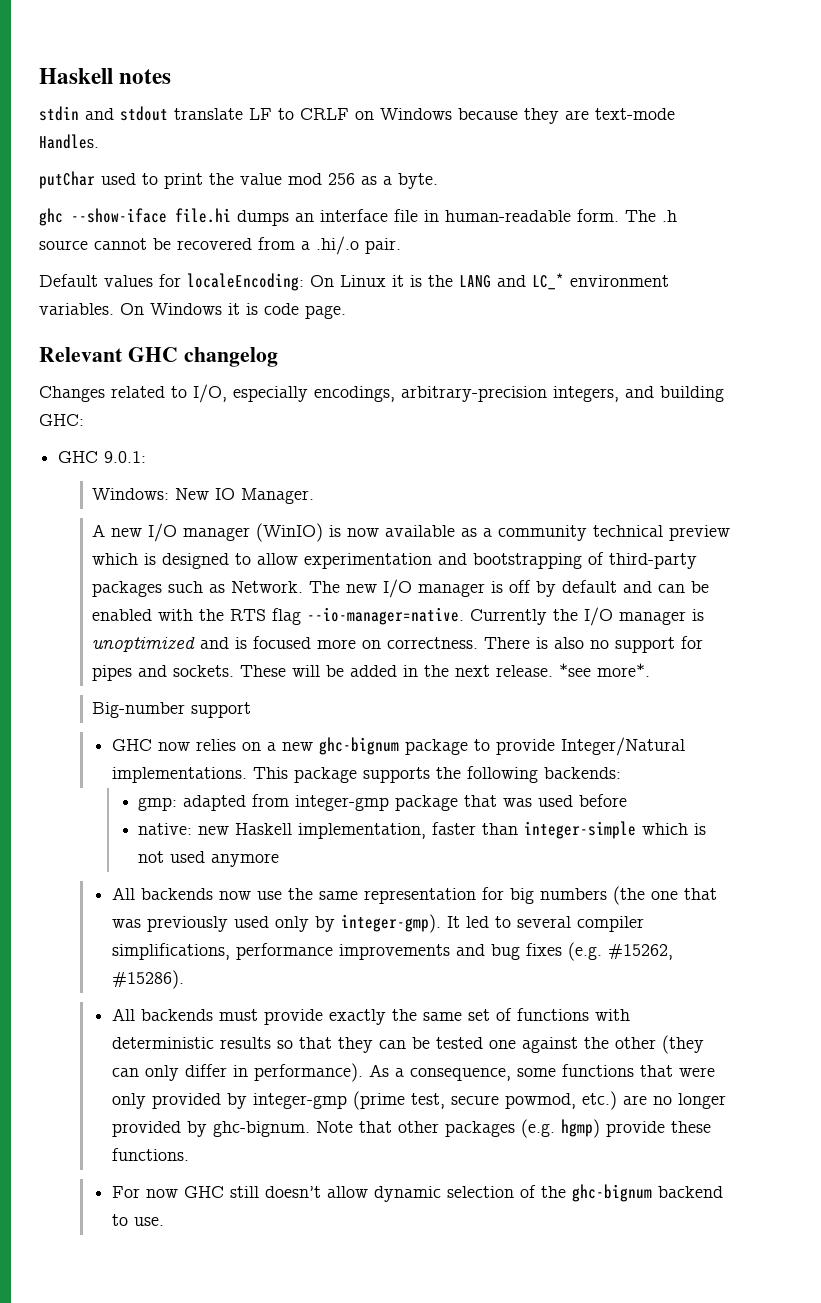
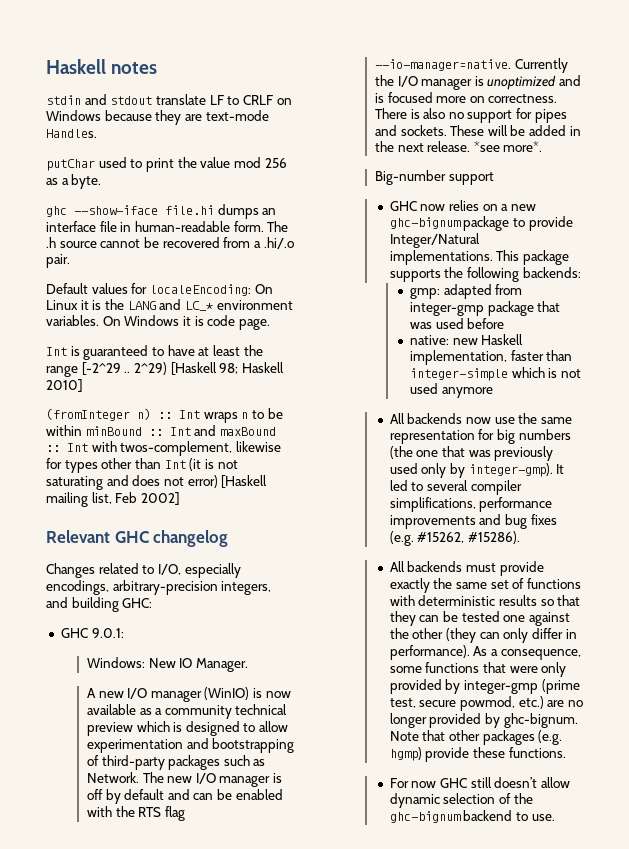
+ Int is guaranteed to have at least the range [-2^29 .. 2^29) [Haskell 98; Haskell 2010]
+ (fromInteger n) :: Int wraps n to be within minBound :: Int and maxBound :: Int with twos-complement, likewise for types other than Int (it is not saturating and does not error) [Haskell mailing list, Feb 2002]

